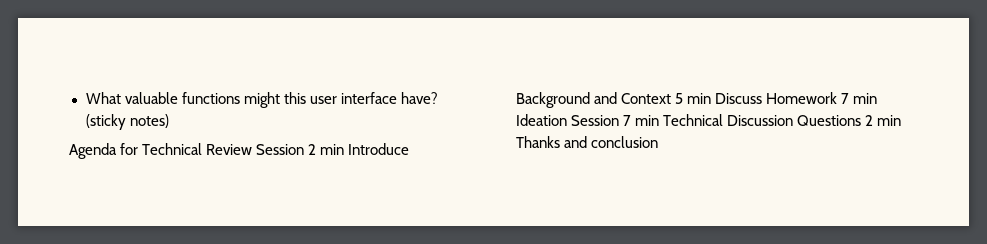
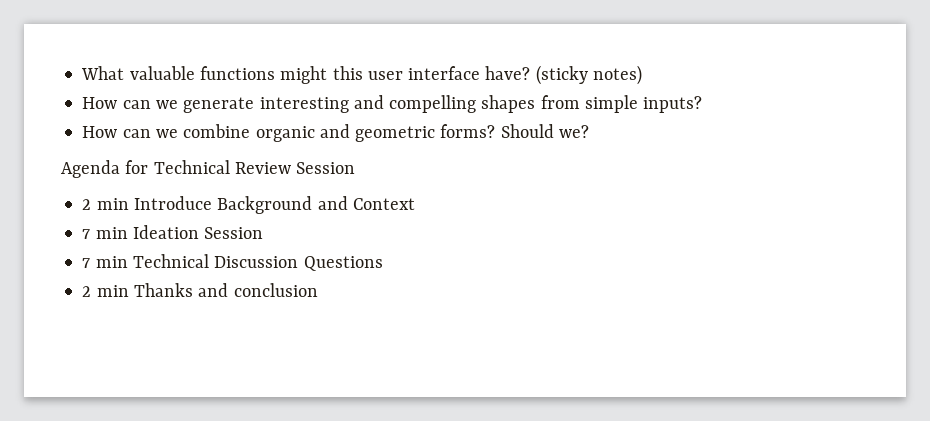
+ How can we generate interesting and compelling shapes from simple inputs?
+ How can we combine organic and geometric forms? Should we?
- Agenda for Technical Review Session 2 min Introduce Background and Context 5 min Discuss Homework 7 min Ideation Session 7 min Technical Discussion Questions 2 min Thanks and conclusion
+ Agenda for Technical Review Session
+ 2 min Introduce Background and Context
+ 7 min Ideation Session
+ 7 min Technical Discussion Questions
+ 2 min Thanks and conclusion

